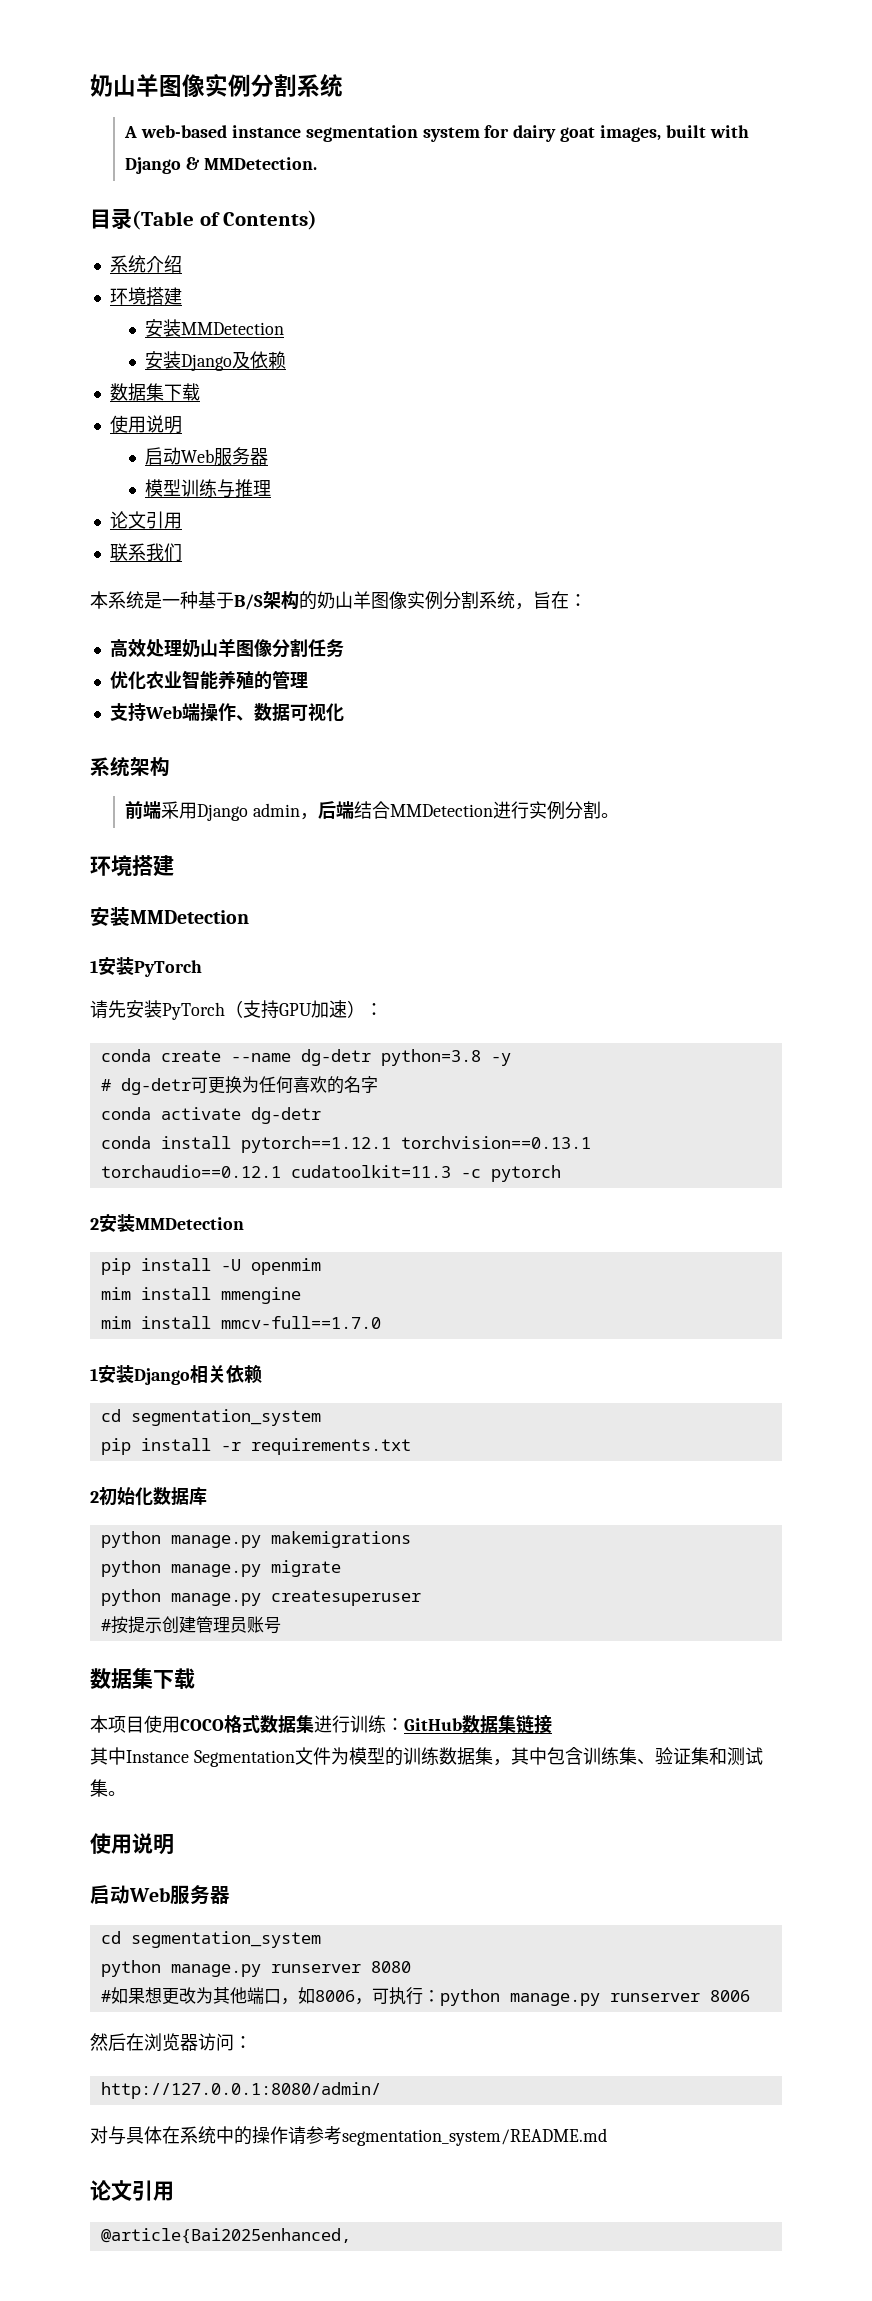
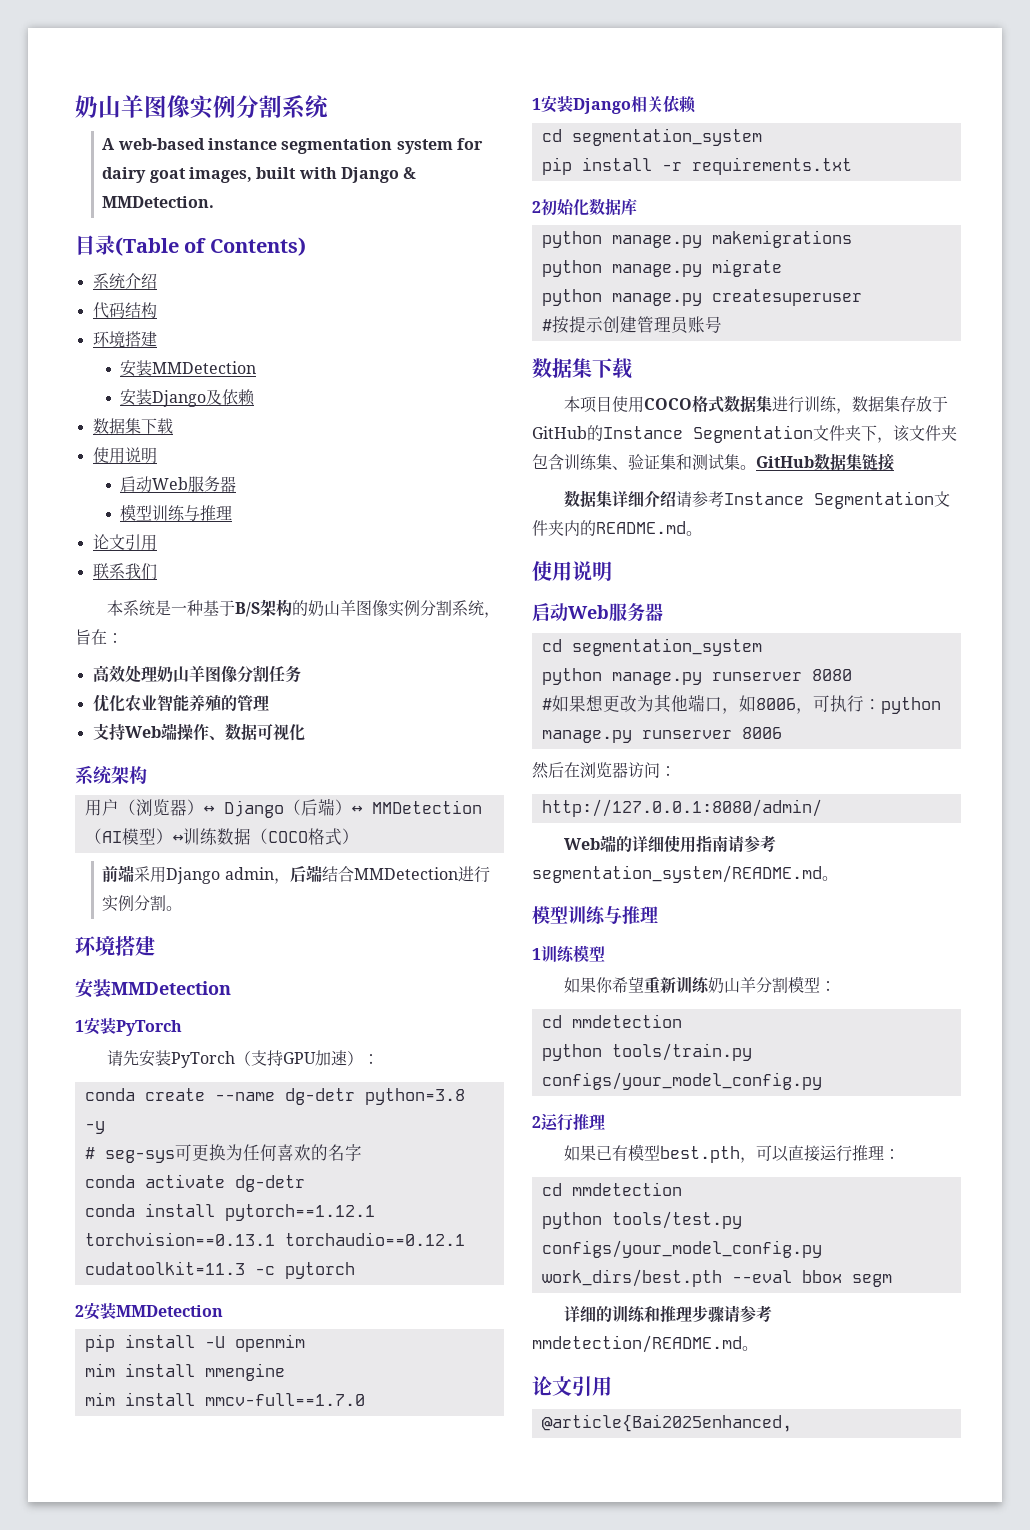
+ 代码结构
+ 用户（浏览器）↔ Django（后端）↔ MMDetection（AI模型）↔训练数据（COCO格式）
- # dg-detr可更换为任何喜欢的名字
+ # seg-sys可更换为任何喜欢的名字
- 本项目使用COCO格式数据集进行训练：GitHub数据集链接
- 其中Instance Segmentation文件为模型的训练数据集，其中包含训练集、验证集和测试集。
+ 本项目使用COCO格式数据集进行训练，数据集存放于GitHub的Instance Segmentation文件夹下，该文件夹包含训练集、验证集和测试集。GitHub数据集链接
+ 数据集详细介绍请参考Instance Segmentation文件夹内的README.md。
- 对与具体在系统中的操作请参考segmentation_system/README.md
+ Web端的详细使用指南请参考segmentation_system/README.md。
+ 模型训练与推理
+ 1训练模型
+ 如果你希望重新训练奶山羊分割模型：
+ cd mmdetection
+ python tools/train.py configs/your_model_config.py
+ 2运行推理
+ 如果已有模型best.pth，可以直接运行推理：
+ cd mmdetection
+ python tools/test.py configs/your_model_config.py work_dirs/best.pth --eval bbox segm
+ 详细的训练和推理步骤请参考mmdetection/README.md。

